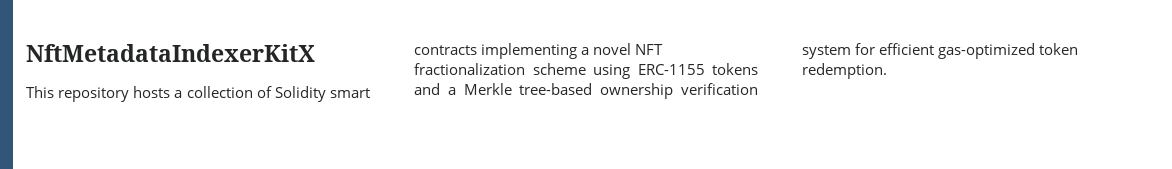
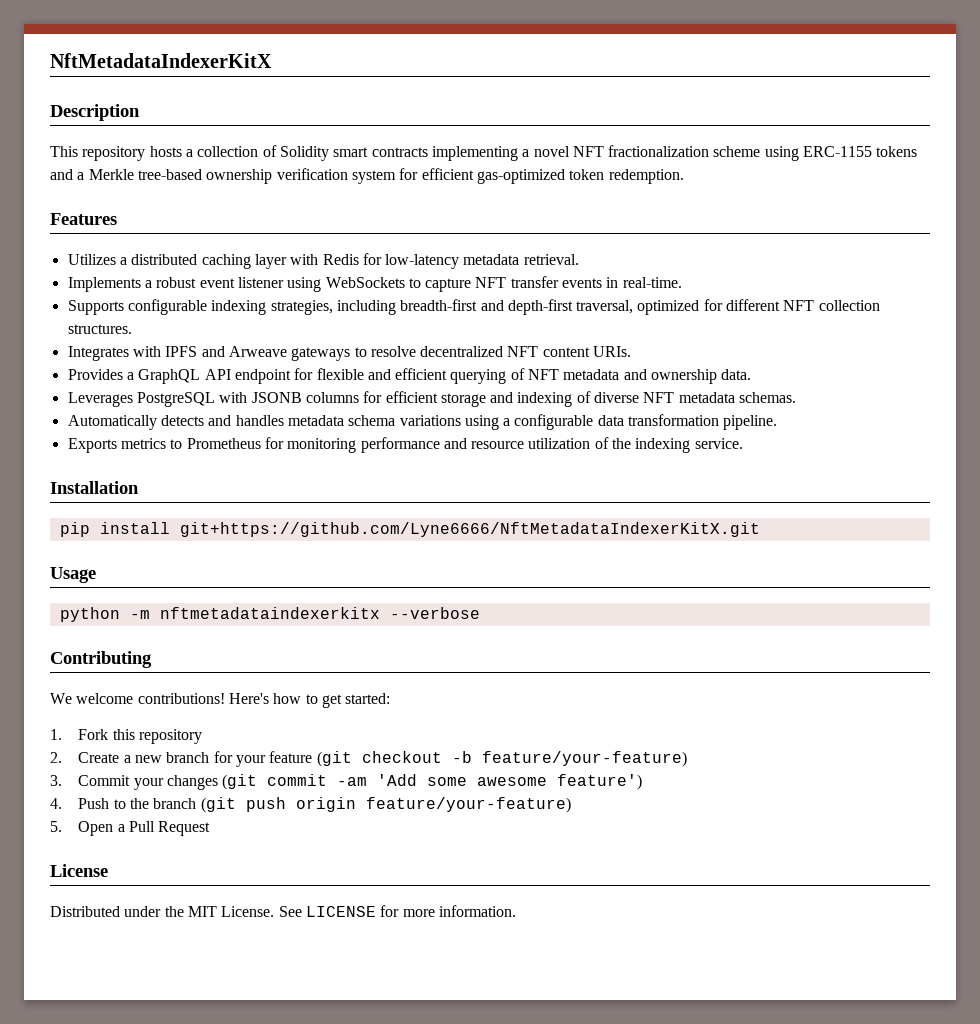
+ Description
+ Features
+ Utilizes a distributed caching layer with Redis for low-latency metadata retrieval.
+ Implements a robust event listener using WebSockets to capture NFT transfer events in real-time.
+ Supports configurable indexing strategies, including breadth-first and depth-first traversal, optimized for different NFT collection structures.
+ Integrates with IPFS and Arweave gateways to resolve decentralized NFT content URIs.
+ Provides a GraphQL API endpoint for flexible and efficient querying of NFT metadata and ownership data.
+ Leverages PostgreSQL with JSONB columns for efficient storage and indexing of diverse NFT metadata schemas.
+ Automatically detects and handles metadata schema variations using a configurable data transformation pipeline.
+ Exports metrics to Prometheus for monitoring performance and resource utilization of the indexing service.
+ Installation
+ pip install git+https://github.com/Lyne6666/NftMetadataIndexerKitX.git
+ Usage
+ python -m nftmetadataindexerkitx --verbose
+ Contributing
+ We welcome contributions! Here's how to get started:
+ 1. Fork this repository
+ 2. Create a new branch for your feature (git checkout -b feature/your-feature)
+ 3. Commit your changes (git commit -am 'Add some awesome feature')
+ 4. Push to the branch (git push origin feature/your-feature)
+ 5. Open a Pull Request
+ License
+ Distributed under the MIT License. See LICENSE for more information.

